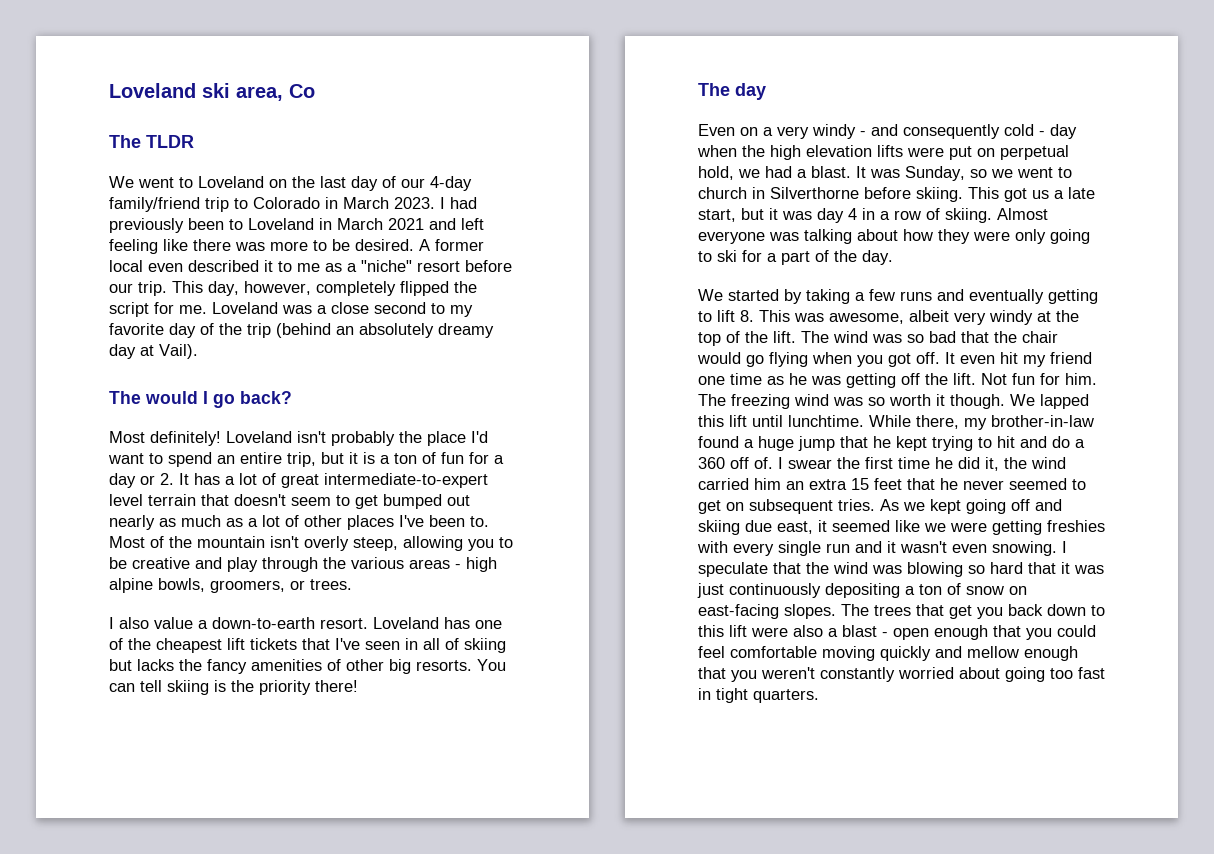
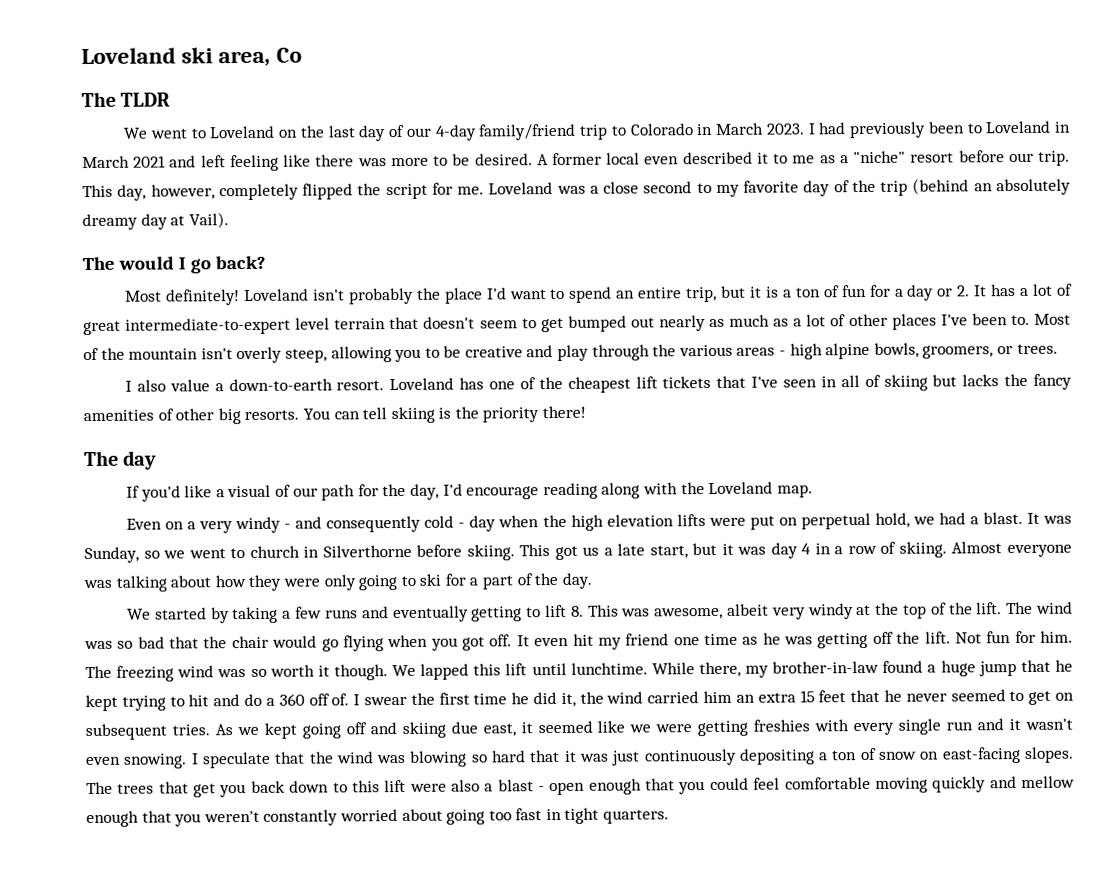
+ If you'd like a visual of our path for the day, I'd encourage reading along with the Loveland map.

